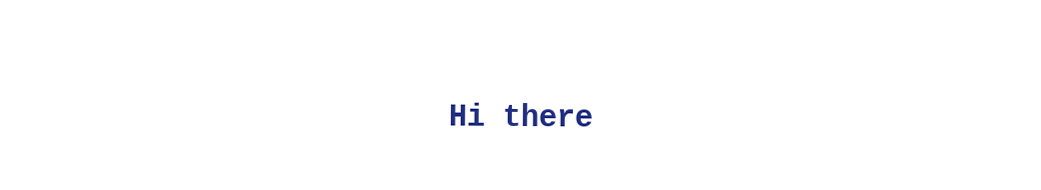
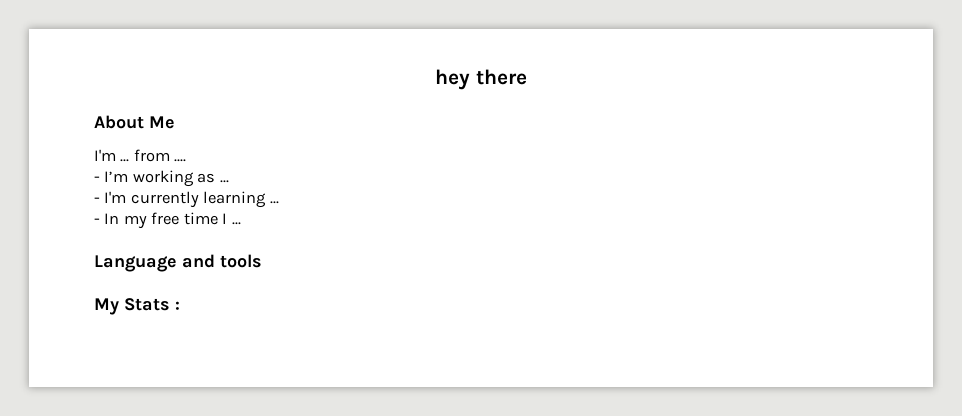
- Hi there
+ hey there
+ About Me
+ I'm ... from ....
+ - I’m working as ...
+ - I'm currently learning ...
+ - In my free time I ...
+ Language and tools
+ My Stats :

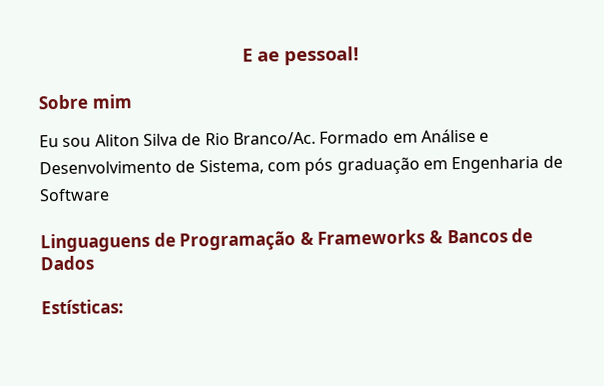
- hey there
- About Me
- I'm ... from ....
- - I’m working as ...
- - I'm currently learning ...
- - In my free time I ...
- Language and tools
- My Stats :
+ E ae pessoal!
+ Sobre mim
+ Eu sou Aliton Silva de Rio Branco/Ac. Formado em Análise e Desenvolvimento de Sistema, com pós graduação em Engenharia de Software
+ Linguaguens de Programação & Frameworks & Bancos de Dados
+ Estísticas:

